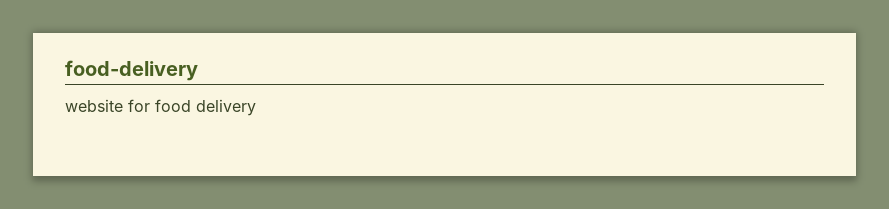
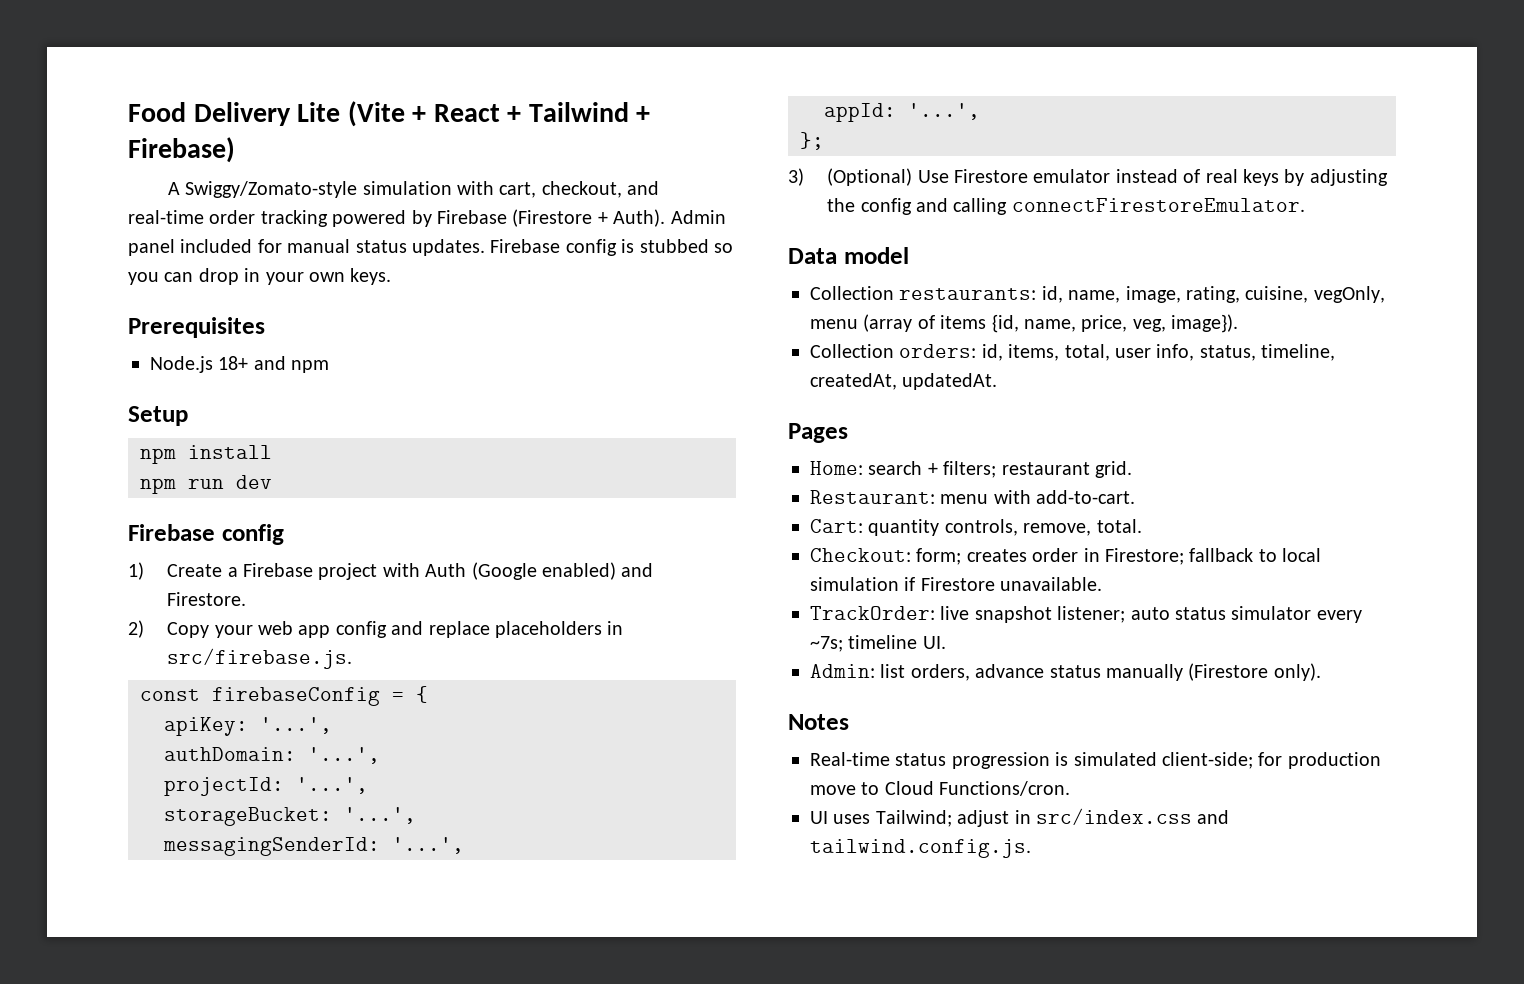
- food-delivery
- website for food delivery
+ Food Delivery Lite (Vite + React + Tailwind + Firebase)
+ A Swiggy/Zomato-style simulation with cart, checkout, and real-time order tracking powered by Firebase (Firestore + Auth). Admin panel included for manual status updates. Firebase config is stubbed so you can drop in your own keys.
+ Prerequisites
+ Node.js 18+ and npm
+ Setup
+ npm install
+ npm run dev
+ Firebase config
+ 1) Create a Firebase project with Auth (Google enabled) and Firestore.
+ 2) Copy your web app config and replace placeholders in src/firebase.js.
+ const firebaseConfig = {
+ apiKey: '...',
+ authDomain: '...',
+ projectId: '...',
+ storageBucket: '...',
+ messagingSenderId: '...',
+ appId: '...',
+ };
+ 3) (Optional) Use Firestore emulator instead of real keys by adjusting the config and calling connectFirestoreEmulator.
+ Data model
+ Collection restaurants: id, name, image, rating, cuisine, vegOnly, menu (array of items {id, name, price, veg, image}).
+ Collection orders: id, items, total, user info, status, timeline, createdAt, updatedAt.
+ Pages
+ Home: search + filters; restaurant grid.
+ Restaurant: menu with add-to-cart.
+ Cart: quantity controls, remove, total.
+ Checkout: form; creates order in Firestore; fallback to local simulation if Firestore unavailable.
+ TrackOrder: live snapshot listener; auto status simulator every ~7s; timeline UI.
+ Admin: list orders, advance status manually (Firestore only).
+ Notes
+ Real-time status progression is simulated client-side; for production move to Cloud Functions/cron.
+ UI uses Tailwind; adjust in src/index.css and tailwind.config.js.

